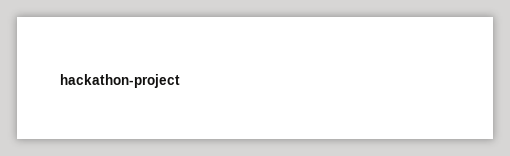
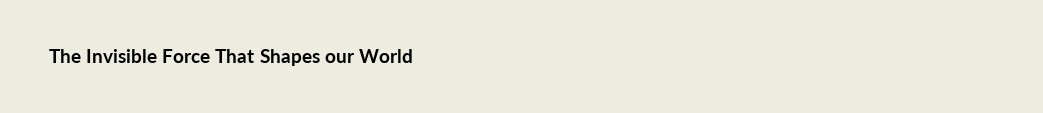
- hackathon-project
+ The Invisible Force That Shapes our World

